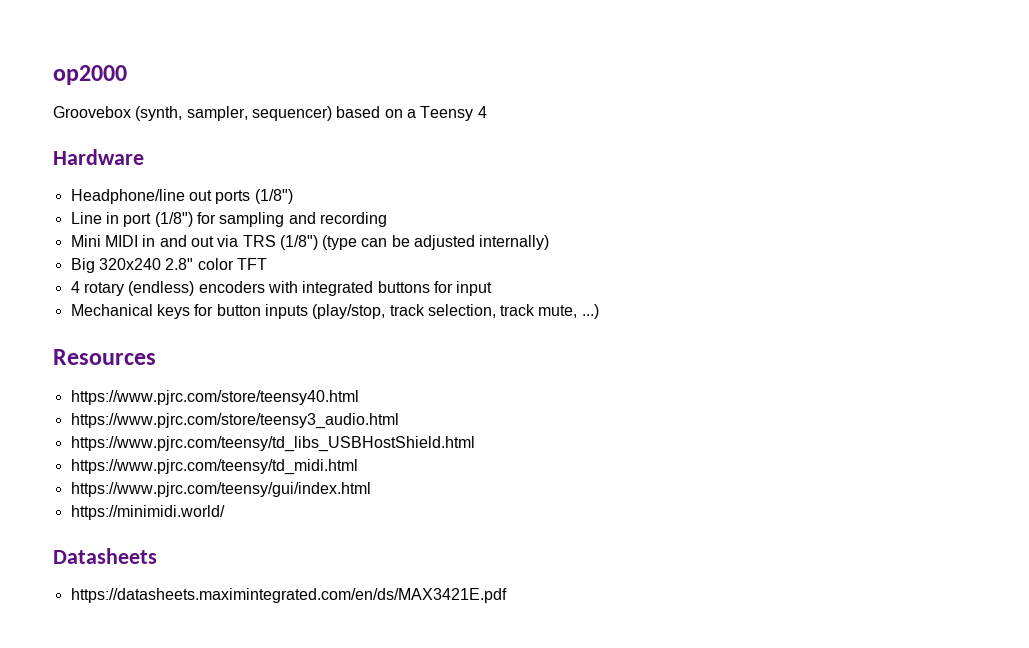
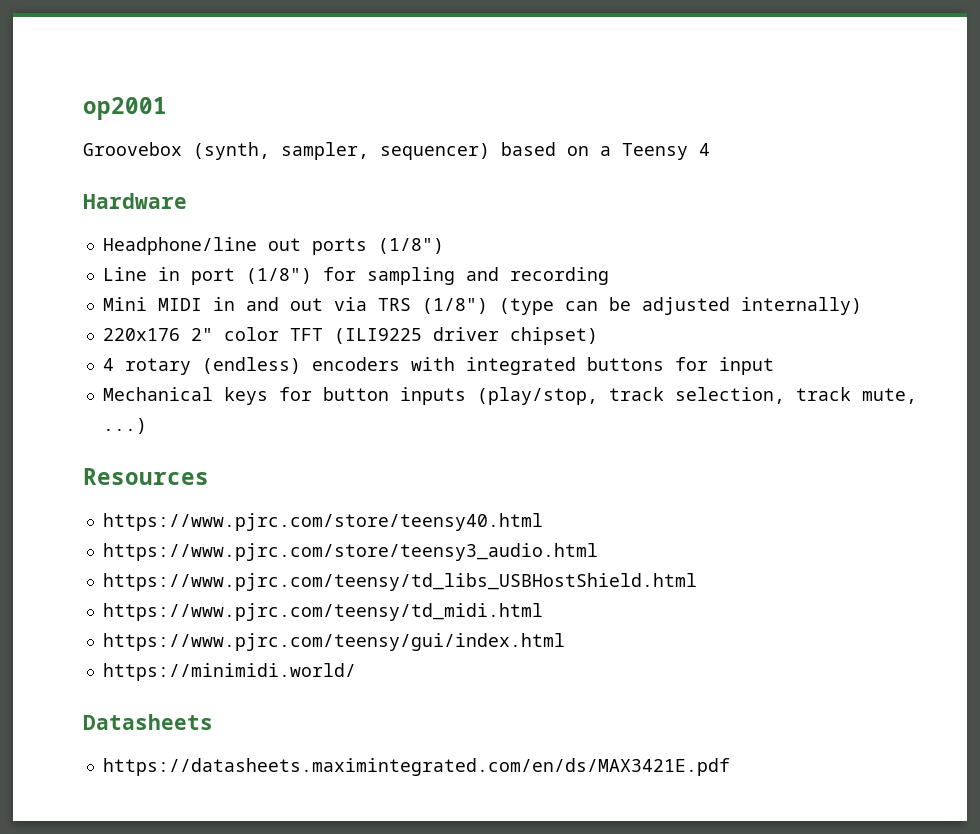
- op2000
+ op2001
- Big 320x240 2.8" color TFT
+ 220x176 2" color TFT (ILI9225 driver chipset)

